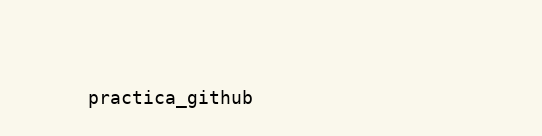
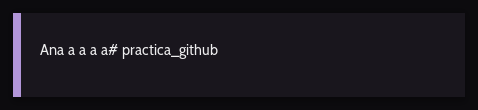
- practica_github
+ Ana a a a a# practica_github

